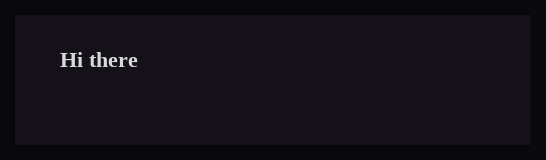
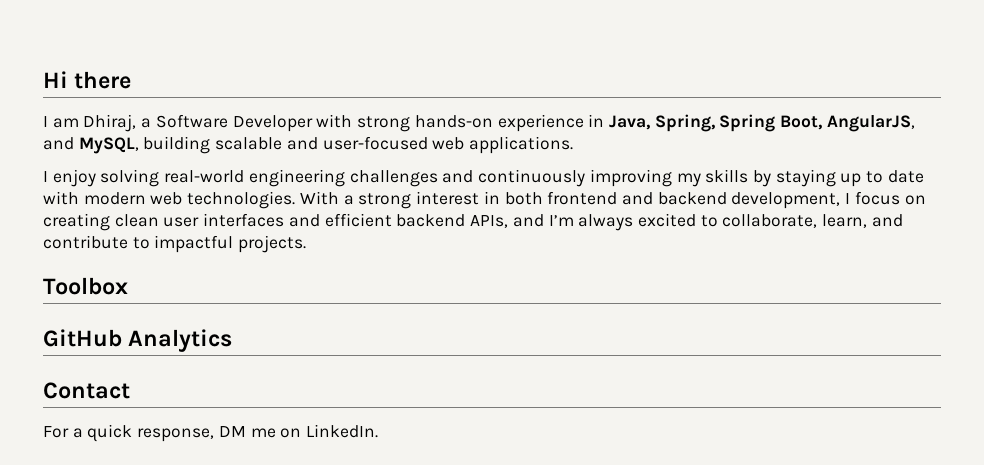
+ I am Dhiraj, a Software Developer with strong hands-on experience in Java, Spring, Spring Boot, AngularJS, and MySQL, building scalable and user-focused web applications.
+ I enjoy solving real-world engineering challenges and continuously improving my skills by staying up to date with modern web technologies. With a strong interest in both frontend and backend development, I focus on creating clean user interfaces and efficient backend APIs, and I’m always excited to collaborate, learn, and contribute to impactful projects.
+ Toolbox
+ GitHub Analytics
+ Contact
+ For a quick response, DM me on LinkedIn.

